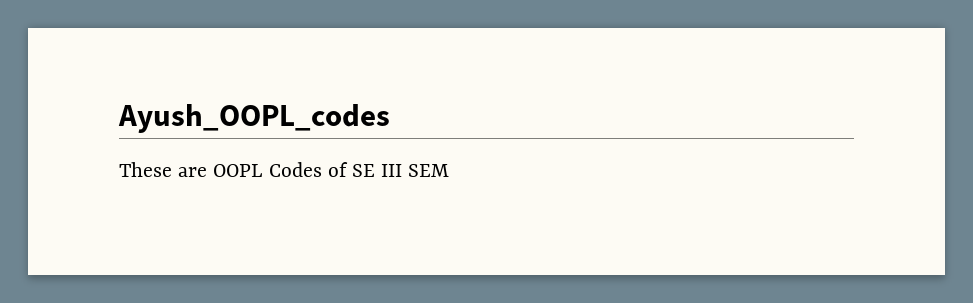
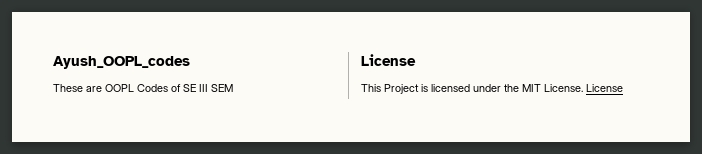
  These are OOPL Codes of SE III SEM
+ License
+ This Project is licensed under the MIT License. License

